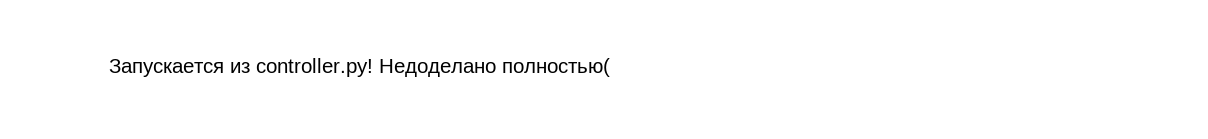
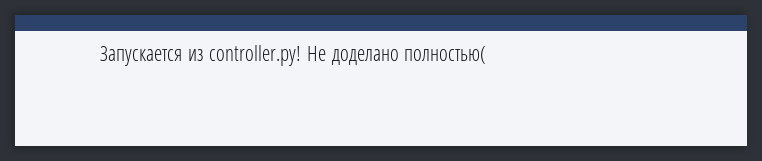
- Недоделано полностью(
+ Не доделано полностью(

